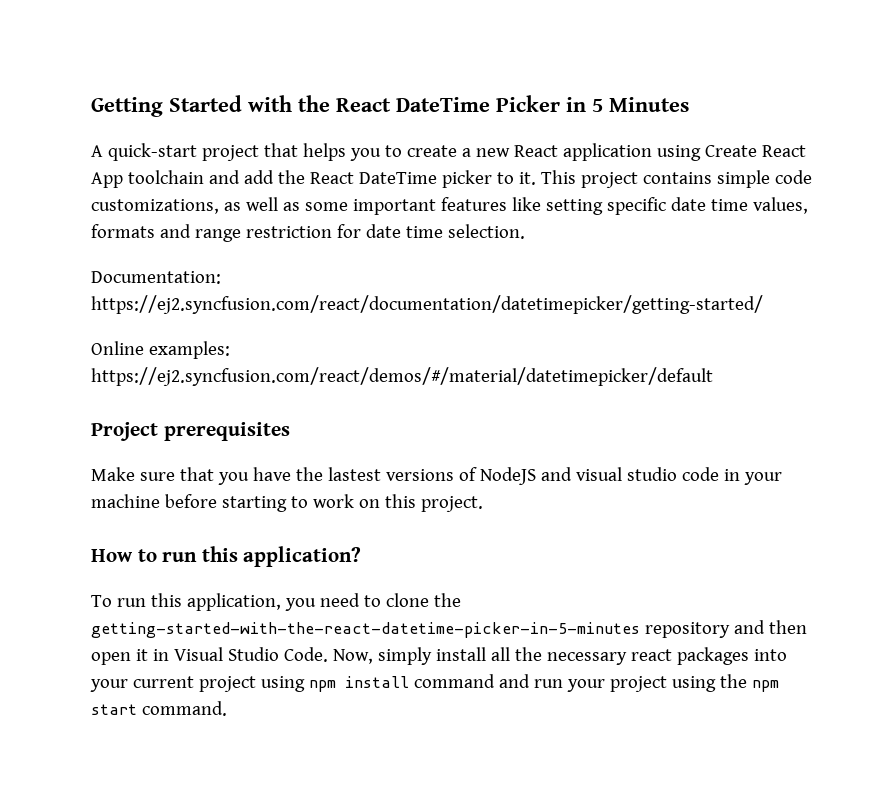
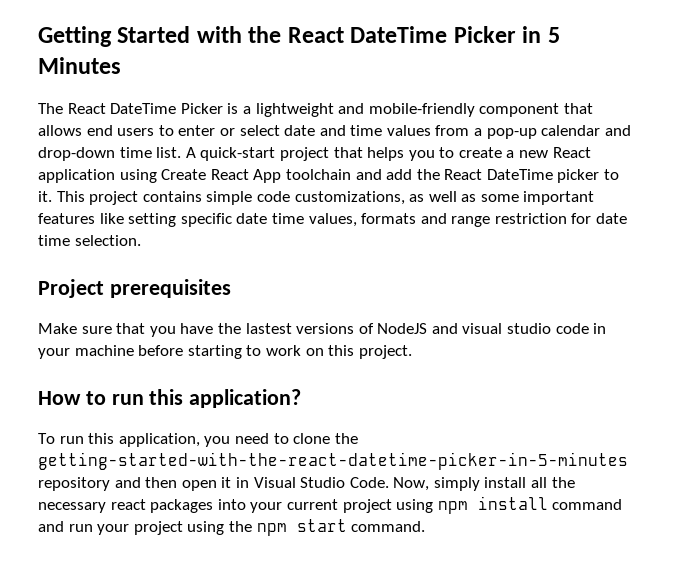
+ The React DateTime Picker is a lightweight and mobile-friendly component that allows end users to enter or select date and time values from a pop-up calendar and drop-down time list.
- Documentation: https://ej2.syncfusion.com/react/documentation/datetimepicker/getting-started/
- Online examples: https://ej2.syncfusion.com/react/demos/#/material/datetimepicker/default

